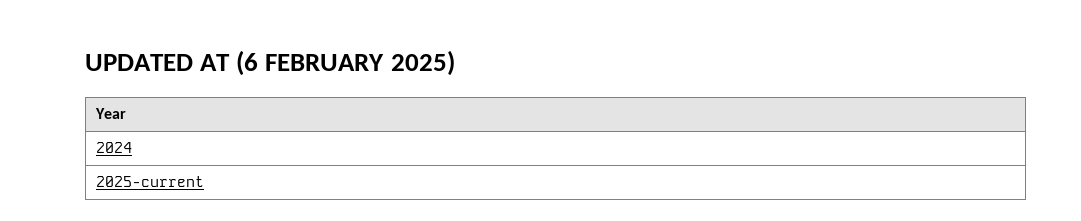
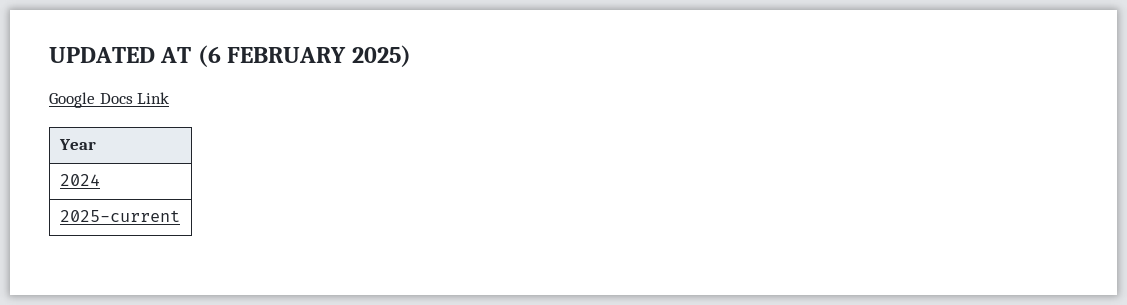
+ Google Docs Link

